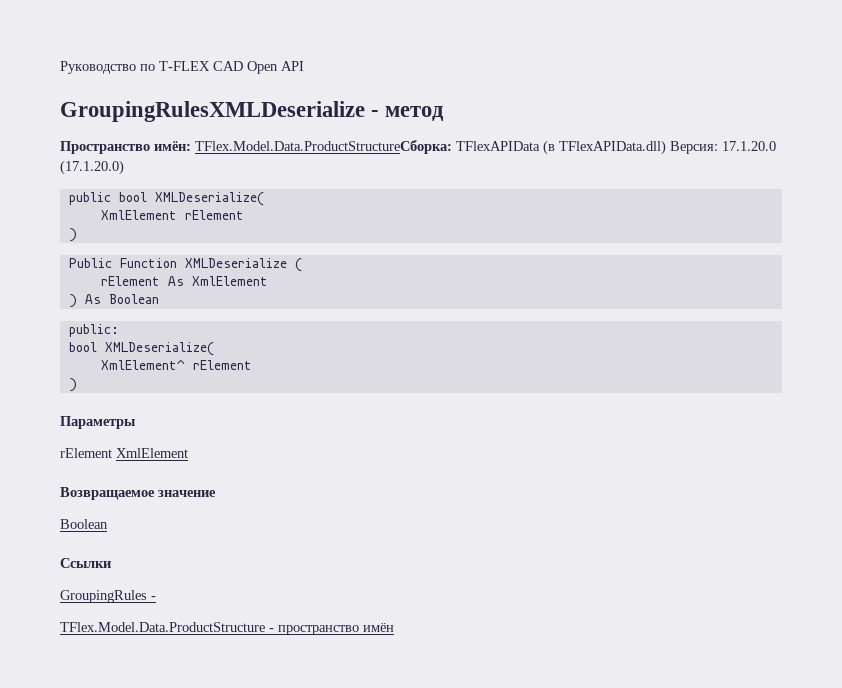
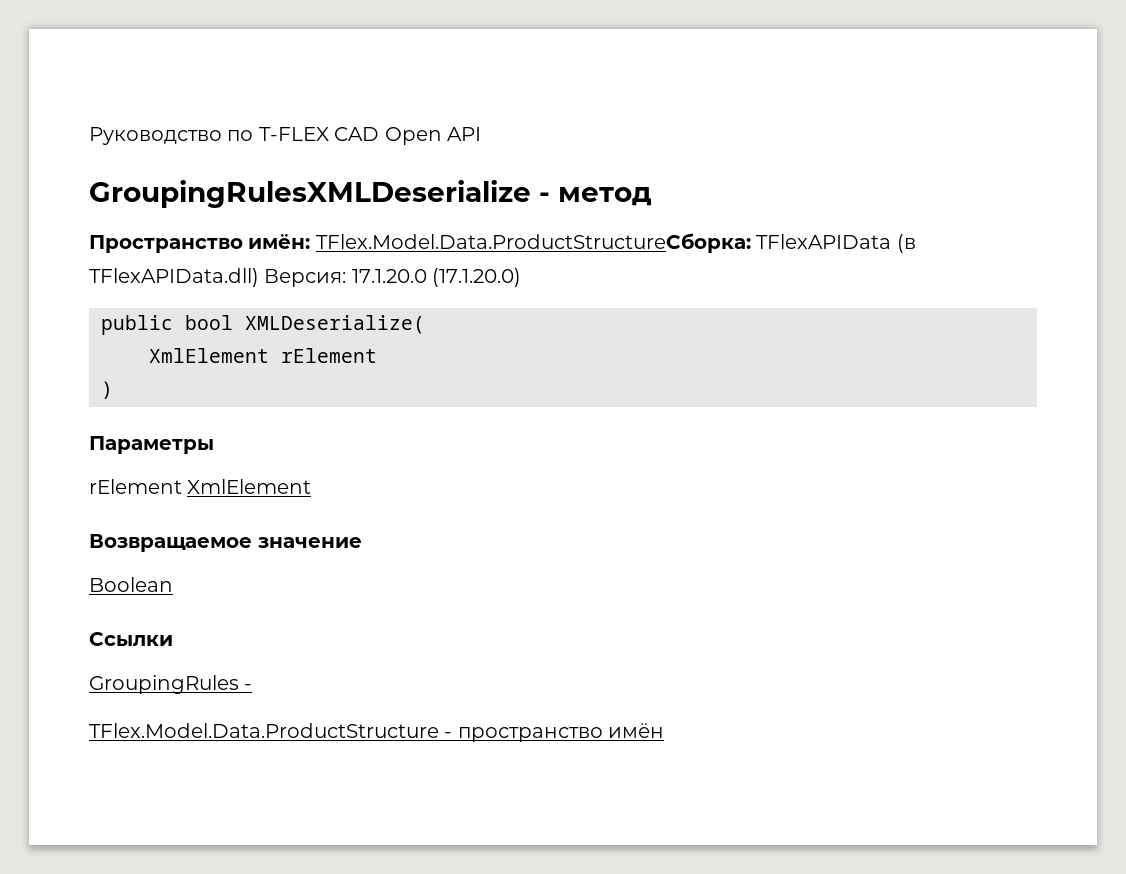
- Public Function XMLDeserialize (
- rElement As XmlElement
- ) As Boolean
- public:
- bool XMLDeserialize(
- XmlElement^ rElement
- )

